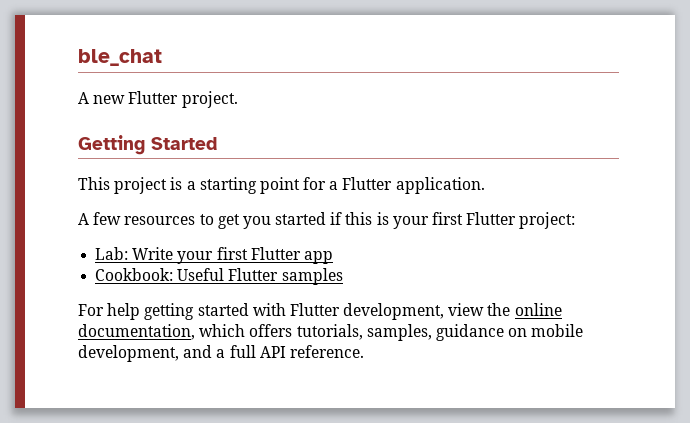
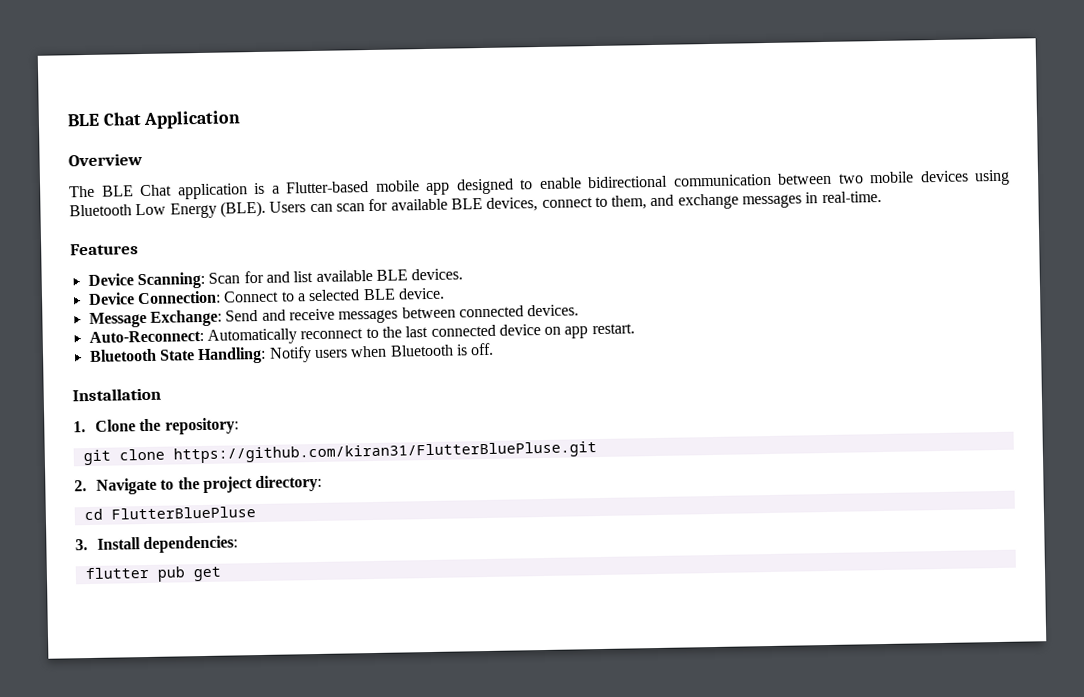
- ble_chat
- A new Flutter project.
- Getting Started
- This project is a starting point for a Flutter application.
- A few resources to get you started if this is your first Flutter project:
- Lab: Write your first Flutter app
- Cookbook: Useful Flutter samples
- For help getting started with Flutter development, view the online documentation, which offers tutorials, samples, guidance on mobile development, and a full API reference.
+ BLE Chat Application
+ Overview
+ The BLE Chat application is a Flutter-based mobile app designed to enable bidirectional communication between two mobile devices using Bluetooth Low Energy (BLE). Users can scan for available BLE devices, connect to them, and exchange messages in real-time.
+ Features
+ Device Scanning: Scan for and list available BLE devices.
+ Device Connection: Connect to a selected BLE device.
+ Message Exchange: Send and receive messages between connected devices.
+ Auto-Reconnect: Automatically reconnect to the last connected device on app restart.
+ Bluetooth State Handling: Notify users when Bluetooth is off.
+ Installation
+ 1. Clone the repository:
+ git clone https://github.com/kiran31/FlutterBluePluse.git
+ 2. Navigate to the project directory:
+ cd FlutterBluePluse
+ 3. Install dependencies:
+ flutter pub get

